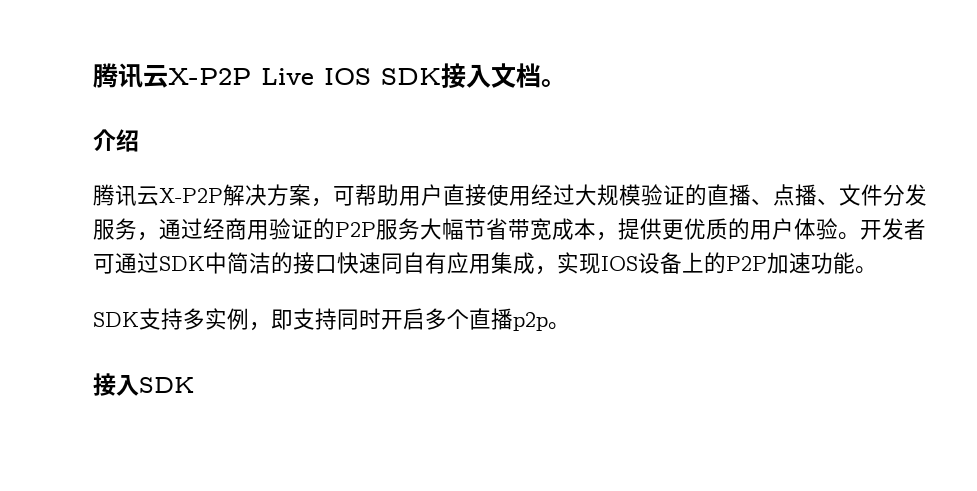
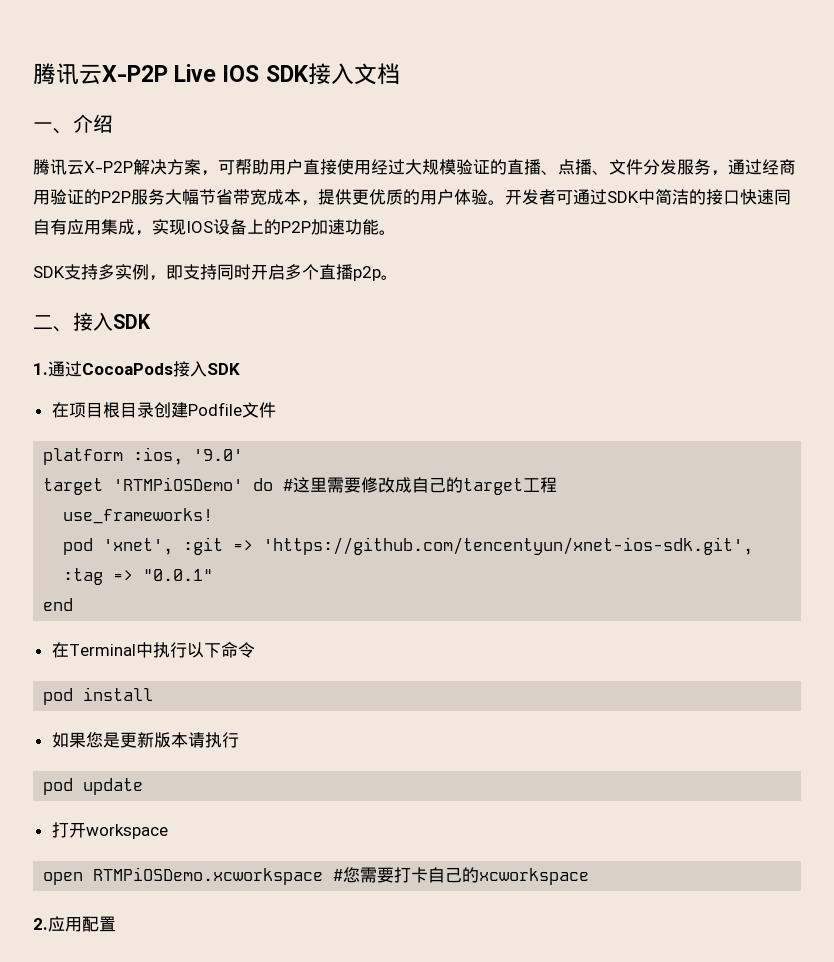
- 腾讯云X-P2P Live IOS SDK接入文档。
- 介绍
+ 腾讯云X-P2P Live IOS SDK接入文档
+ 一、介绍
- 接入SDK
+ 二、接入SDK
+ 1.通过CocoaPods接入SDK
+ 在项目根目录创建Podfile文件
+ platform :ios, '9.0'
+ target 'RTMPiOSDemo' do #这里需要修改成自己的target工程
+ use_frameworks!
+ pod 'xnet', :git => 'https://github.com/tencentyun/xnet-ios-sdk.git', :tag => "0.0.1"
+ end
+ 在Terminal中执行以下命令
+ pod install
+ 如果您是更新版本请执行
+ pod update
+ 打开workspace
+ open RTMPiOSDemo.xcworkspace #您需要打卡自己的xcworkspace
+ 2.应用配置

